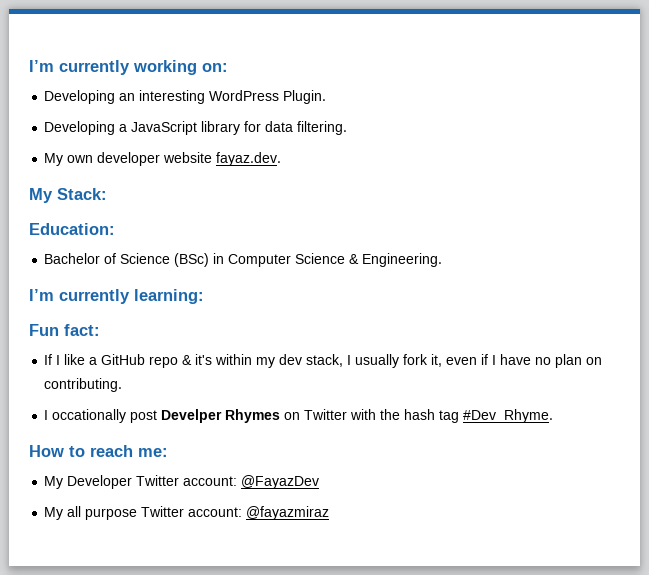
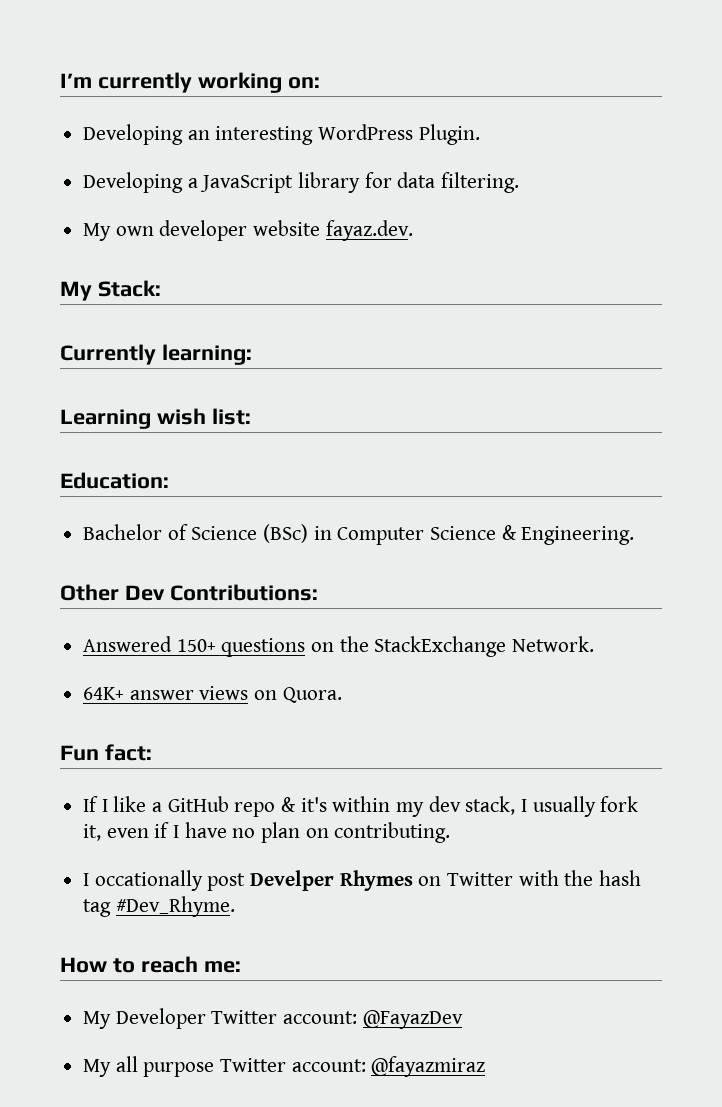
+ Currently learning:
+ Learning wish list:
- I’m currently learning:
+ Other Dev Contributions:
+ Answered 150+ questions on the StackExchange Network.
+ 64K+ answer views on Quora.

